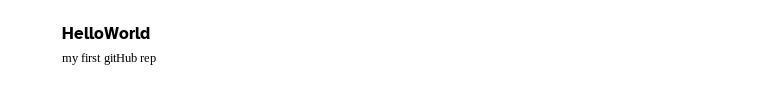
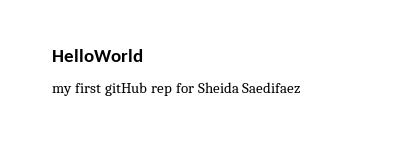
- my first gitHub rep
+ my first gitHub rep for Sheida Saedifaez

